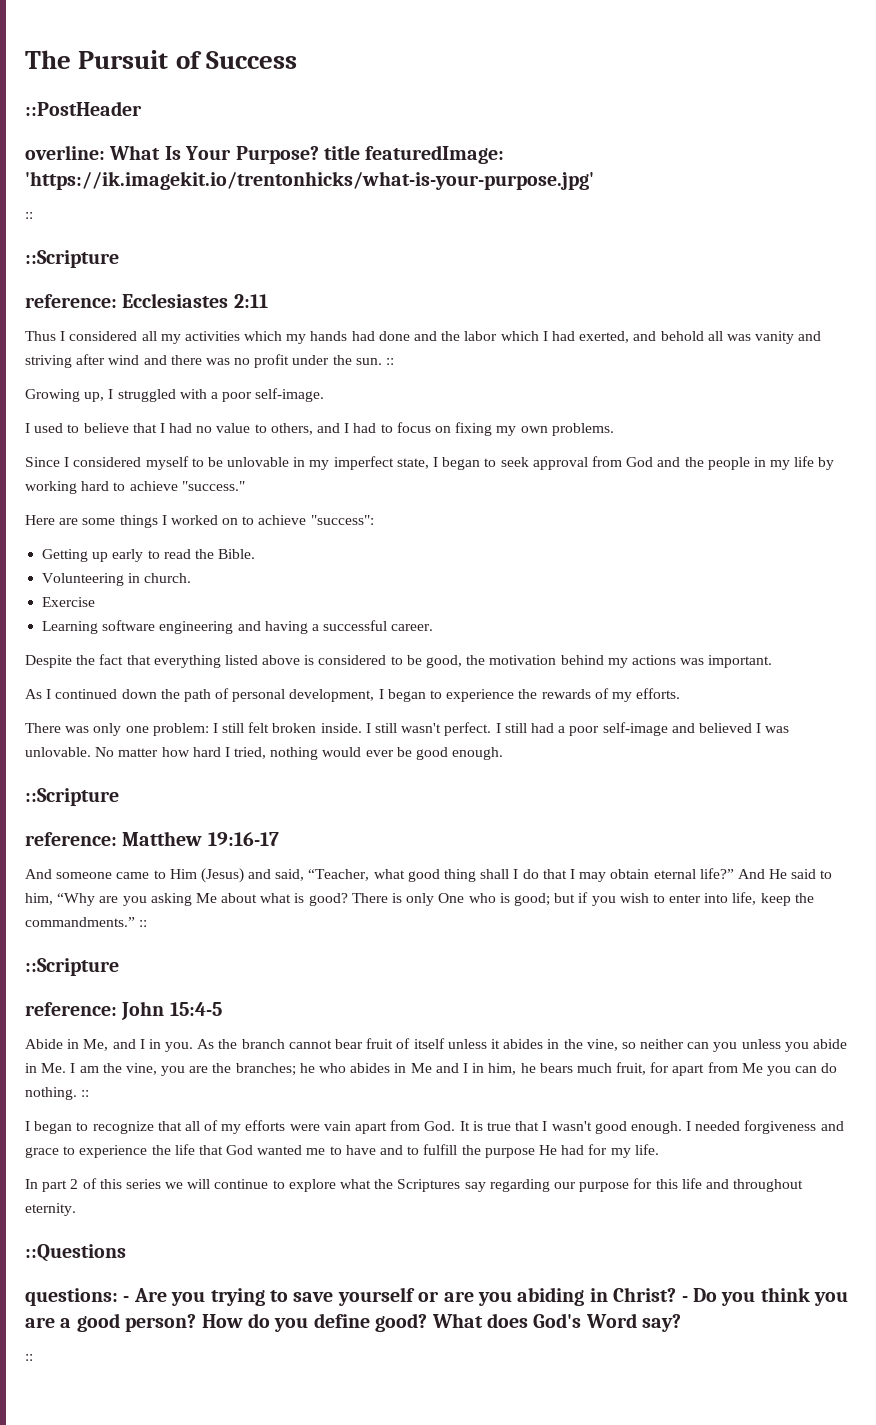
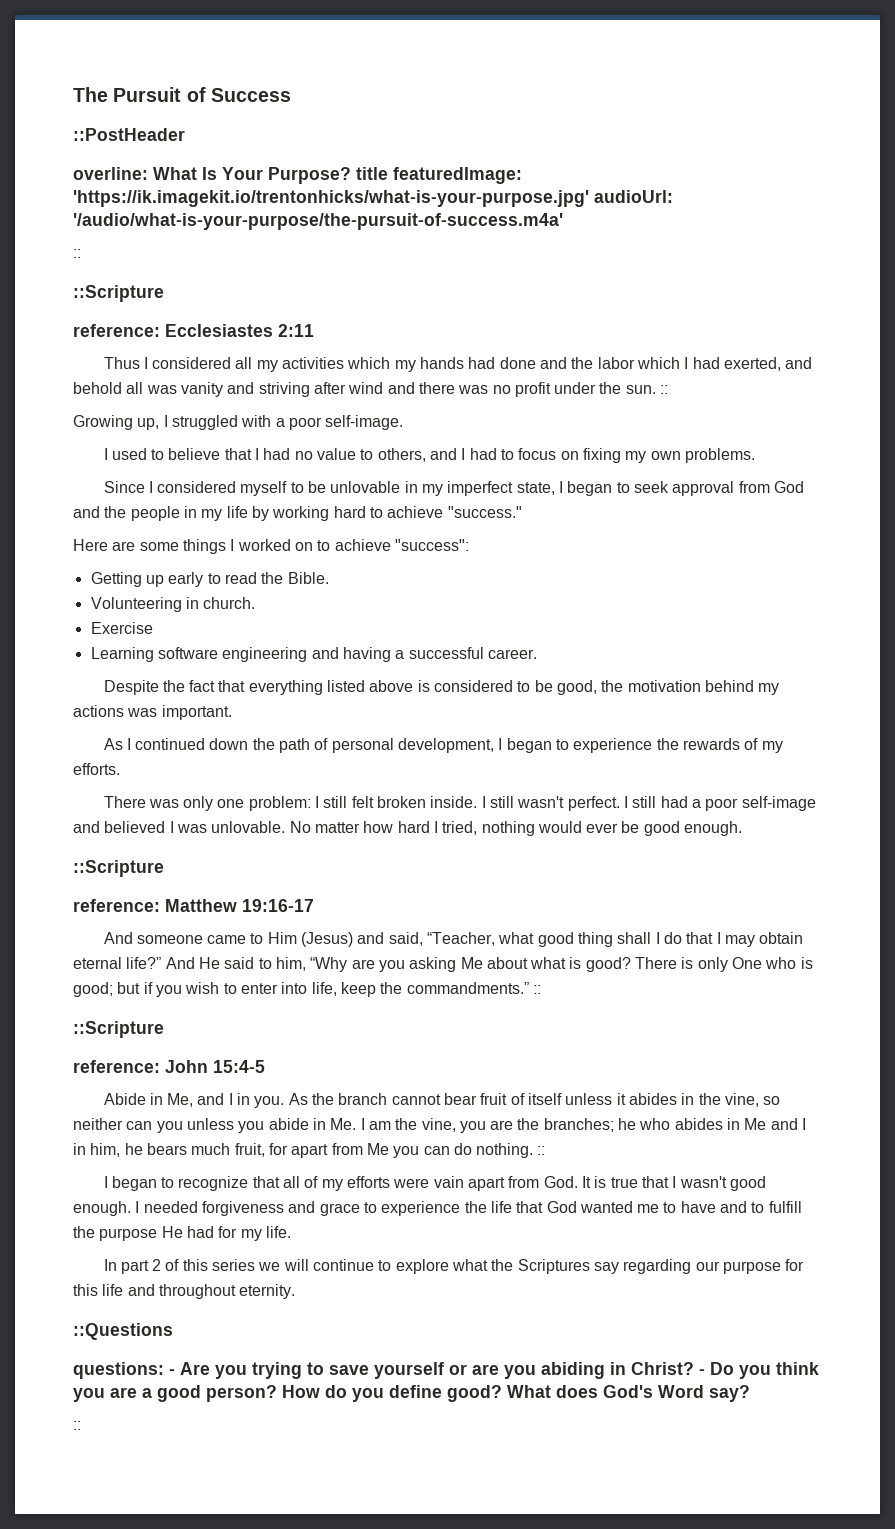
- overline: What Is Your Purpose? title featuredImage: 'https://ik.imagekit.io/trentonhicks/what-is-your-purpose.jpg'
+ overline: What Is Your Purpose? title featuredImage: 'https://ik.imagekit.io/trentonhicks/what-is-your-purpose.jpg' audioUrl: '/audio/what-is-your-purpose/the-pursuit-of-success.m4a'

